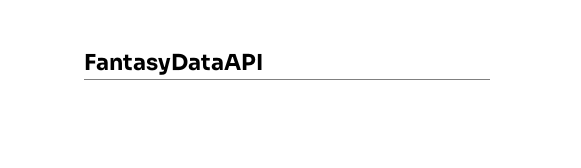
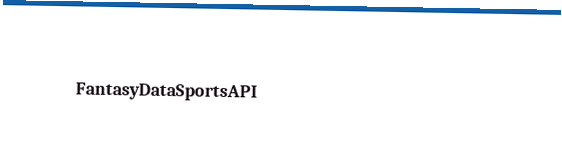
- FantasyDataAPI
+ FantasyDataSportsAPI

